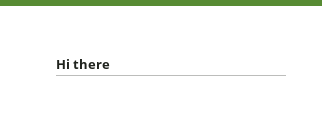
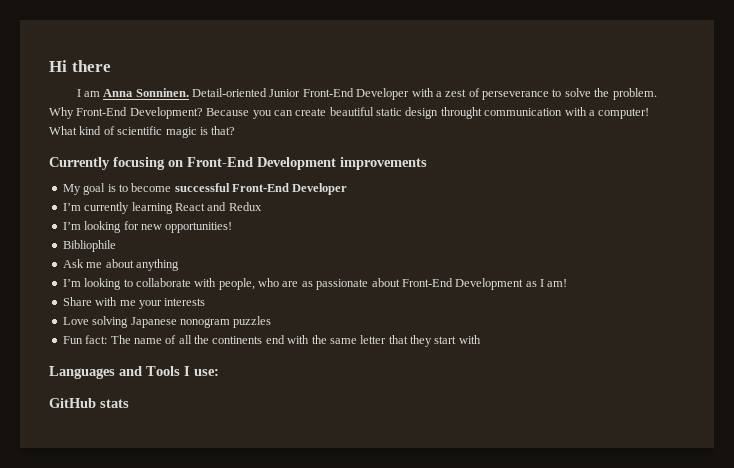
+ I am Anna Sonninen. Detail-oriented Junior Front-End Developer with a zest of perseverance to solve the problem. Why Front-End Development? Because you can create beautiful static design throught communication with a computer! What kind of scientific magic is that?
+ Currently focusing on Front-End Development improvements
+ My goal is to become successful Front-End Developer
+ I’m currently learning React and Redux
+ I’m looking for new opportunities!
+ Bibliophile
+ Ask me about anything
+ I’m looking to collaborate with people, who are as passionate about Front-End Development as I am!
+ Share with me your interests
+ Love solving Japanese nonogram puzzles
+ Fun fact: The name of all the continents end with the same letter that they start with
+ Languages and Tools I use:
+ GitHub stats

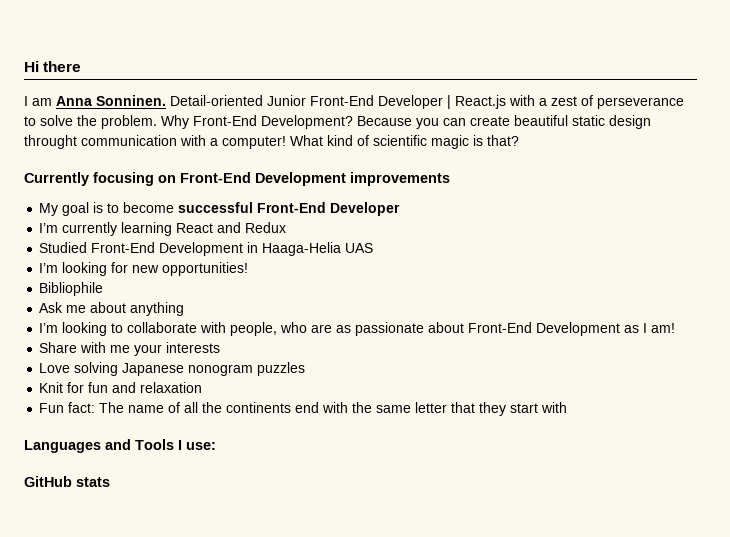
- Detail-oriented Junior Front-End Developer with a zest of perseverance to solve the problem.
+ Detail-oriented Junior Front-End Developer | React.js with a zest of perseverance to solve the problem.
+ Studied Front-End Development in Haaga-Helia UAS
+ Knit for fun and relaxation

